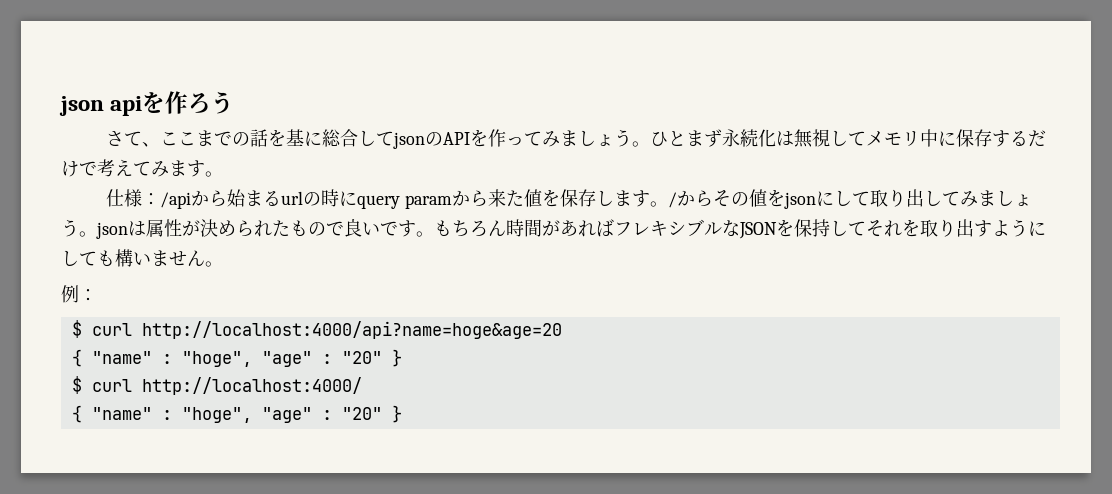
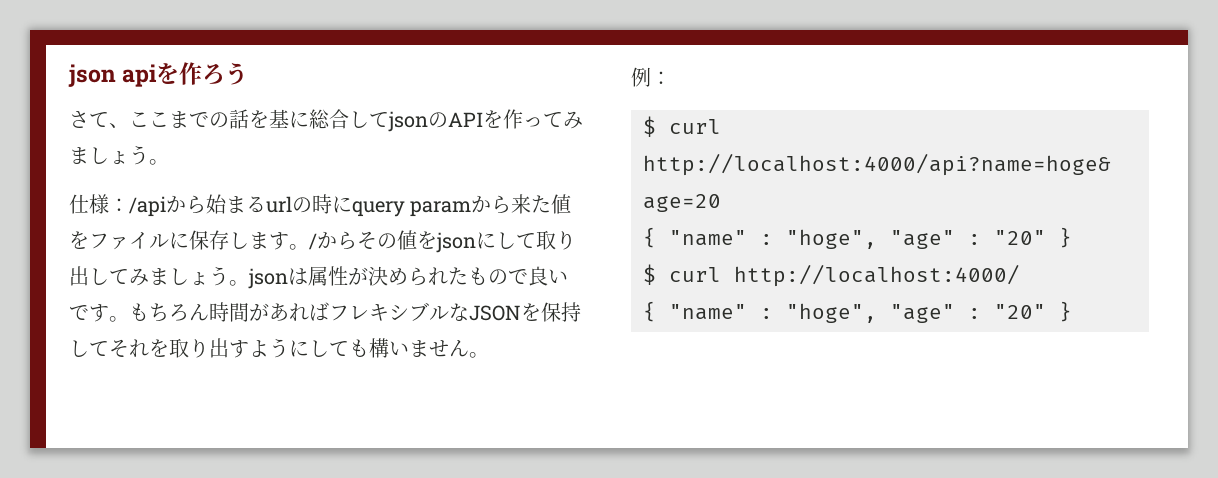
- ひとまず永続化は無視してメモリ中に保存するだけで考えてみます。
- 仕様：/apiから始まるurlの時にquery paramから来た値を保存します。
+ 仕様：/apiから始まるurlの時にquery paramから来た値をファイルに保存します。

